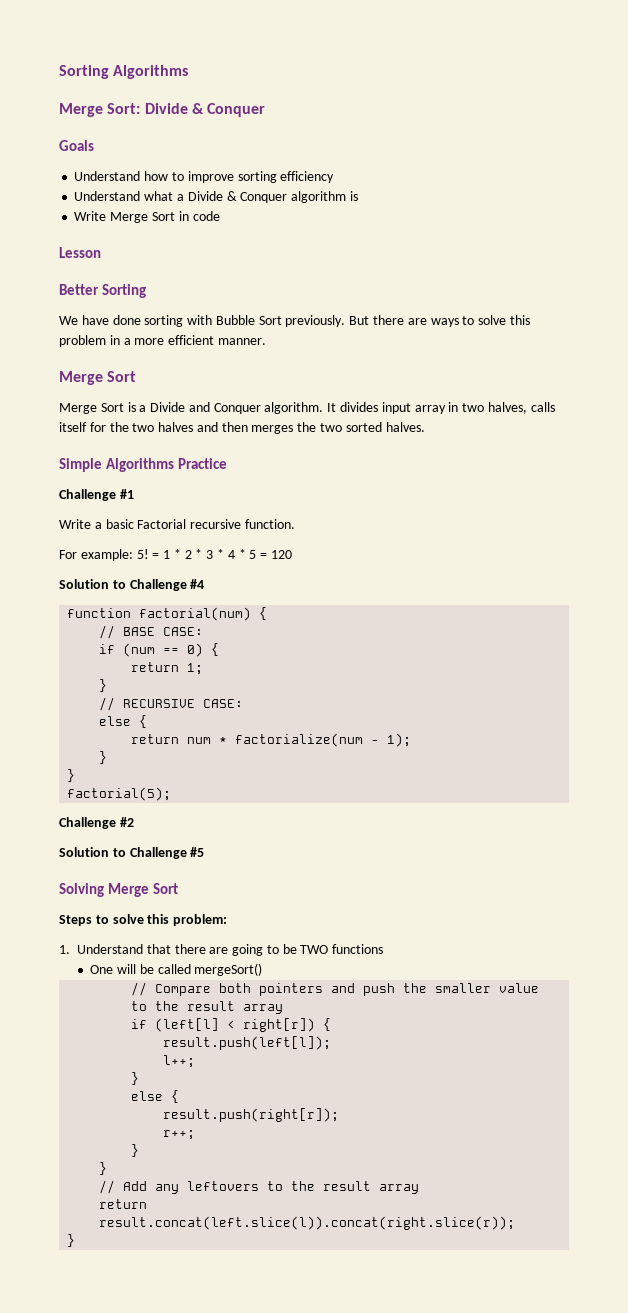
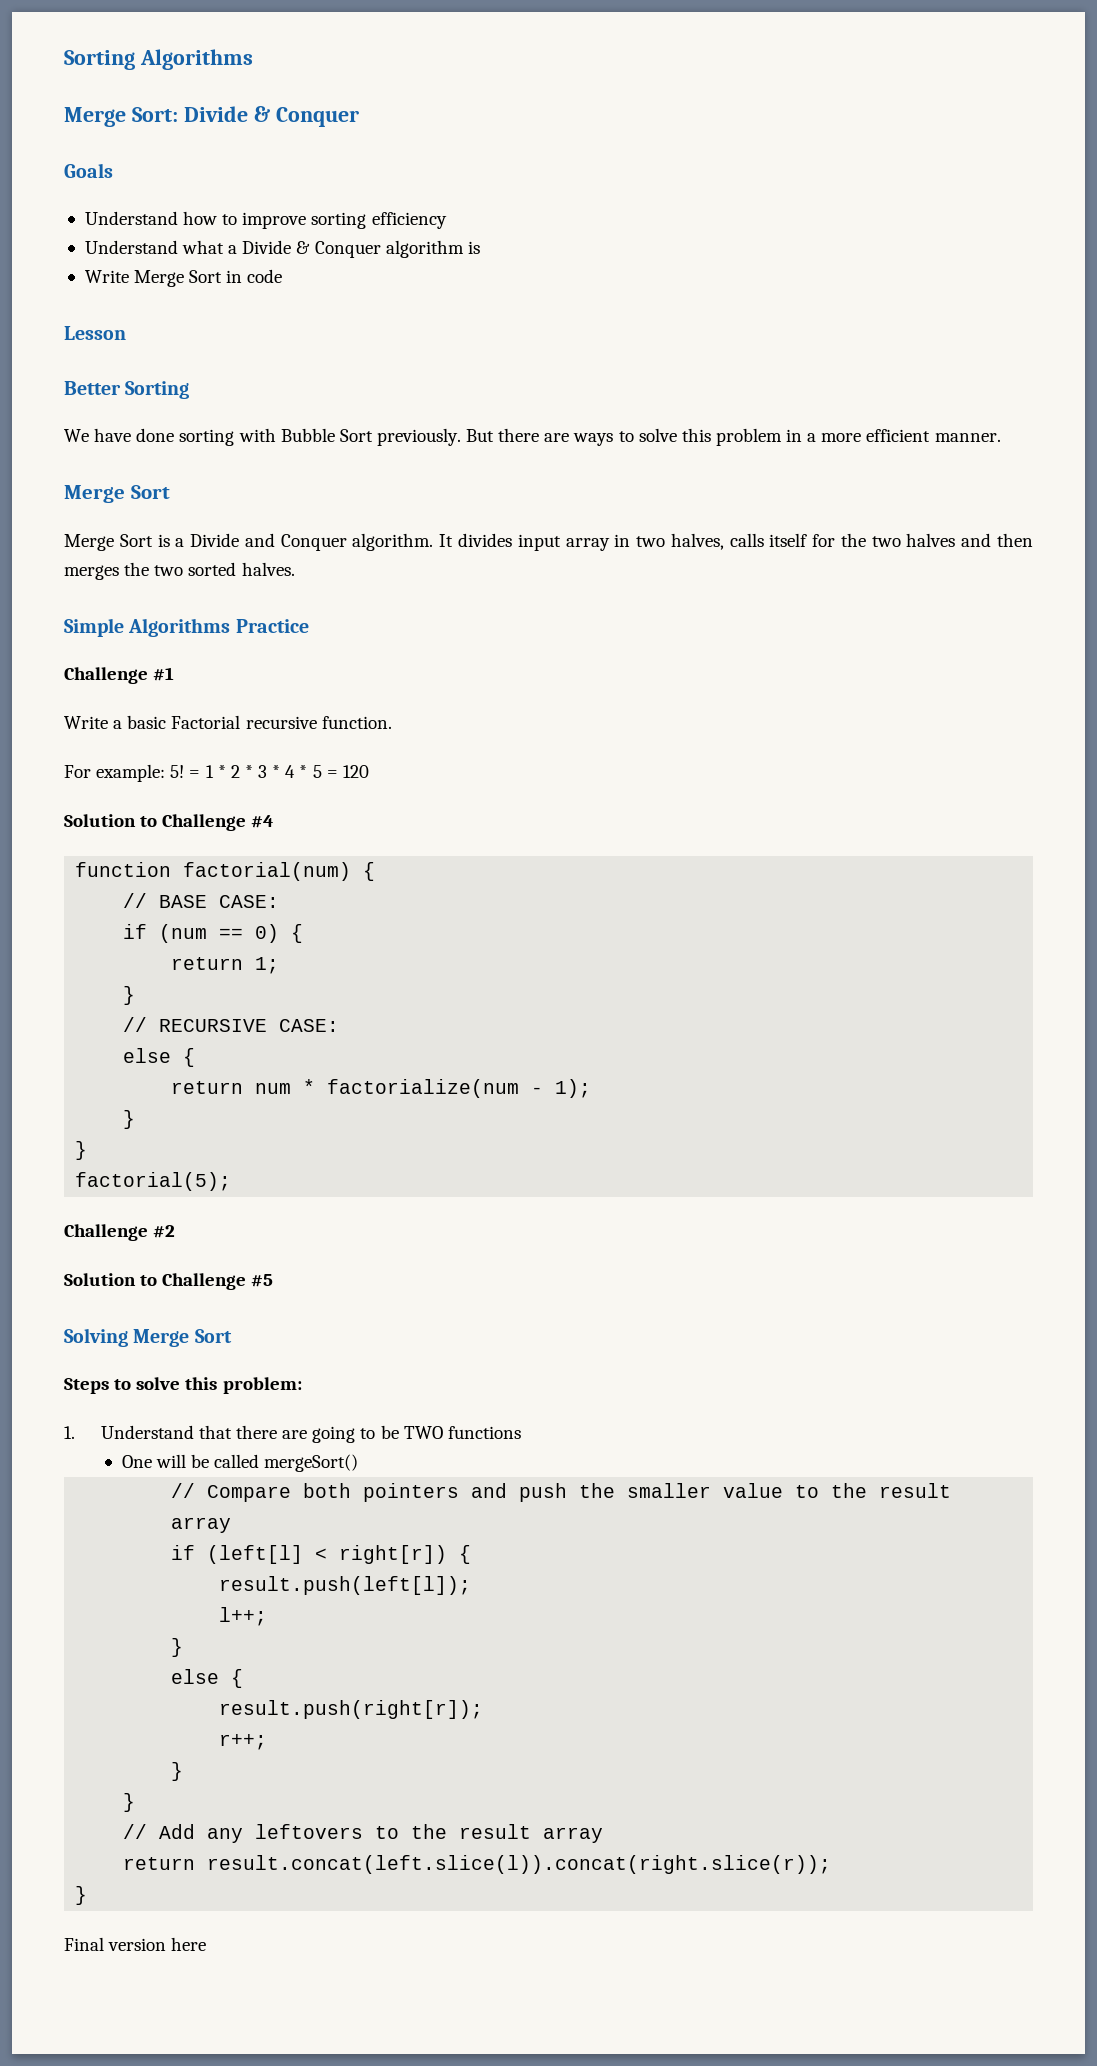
+ Final version here

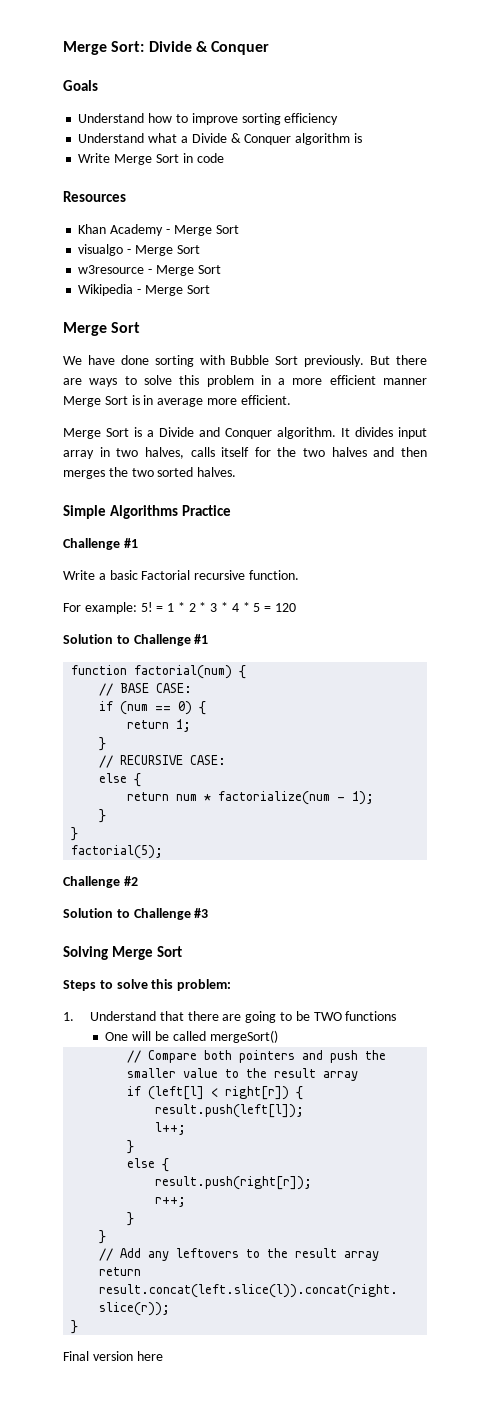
- Sorting Algorithms
- Lesson
- Better Sorting
+ Resources
+ Khan Academy - Merge Sort
+ visualgo - Merge Sort
+ w3resource - Merge Sort
+ Wikipedia - Merge Sort
+ Merge Sort
- But there are ways to solve this problem in a more efficient manner.
- Merge Sort
+ But there are ways to solve this problem in a more efficient manner Merge Sort is in average more efficient.
- Solution to Challenge #4
+ Solution to Challenge #1
- Solution to Challenge #5
+ Solution to Challenge #3

